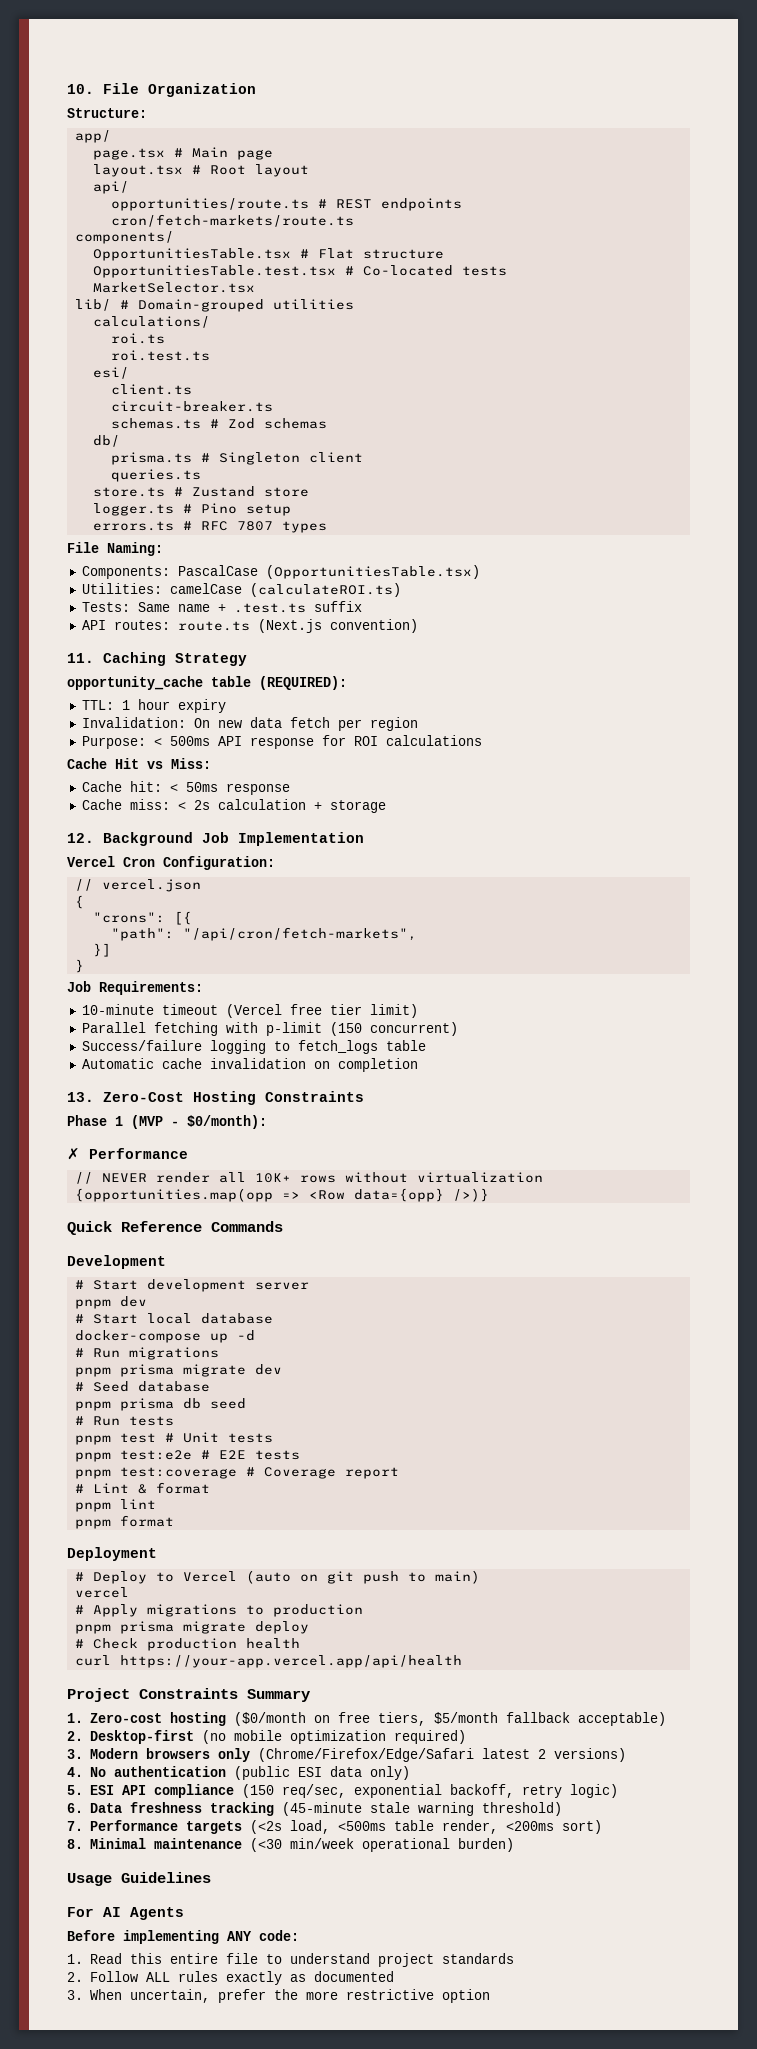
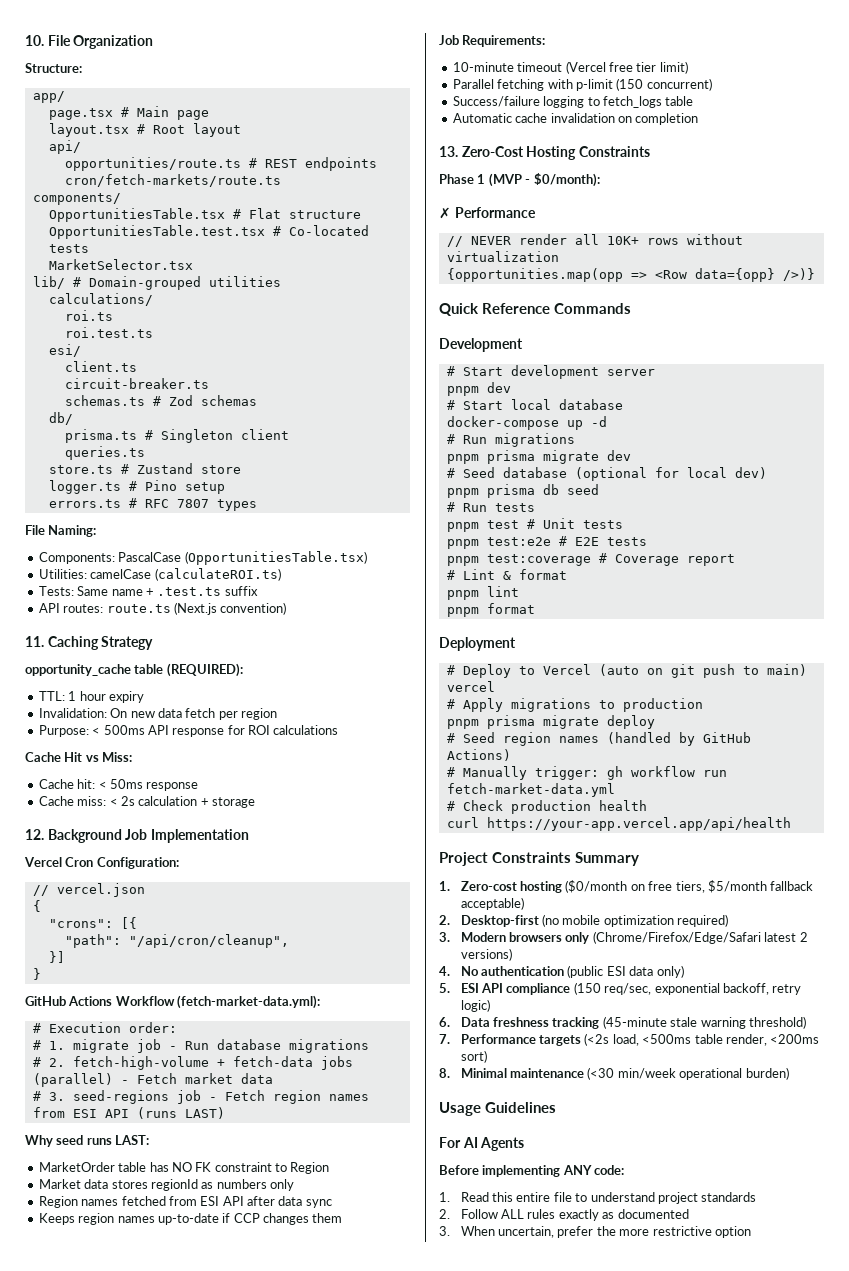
- "path": "/api/cron/fetch-markets",
+ "path": "/api/cron/cleanup",
+ GitHub Actions Workflow (fetch-market-data.yml):
+ # Execution order:
+ # 1. migrate job - Run database migrations
+ # 2. fetch-high-volume + fetch-data jobs (parallel) - Fetch market data
+ # 3. seed-regions job - Fetch region names from ESI API (runs LAST)
+ Why seed runs LAST:
+ MarketOrder table has NO FK constraint to Region
+ Market data stores regionId as numbers only
+ Region names fetched from ESI API after data sync
+ Keeps region names up-to-date if CCP changes them
- # Seed database
+ # Seed database (optional for local dev)
+ # Seed region names (handled by GitHub Actions)
+ # Manually trigger: gh workflow run fetch-market-data.yml

